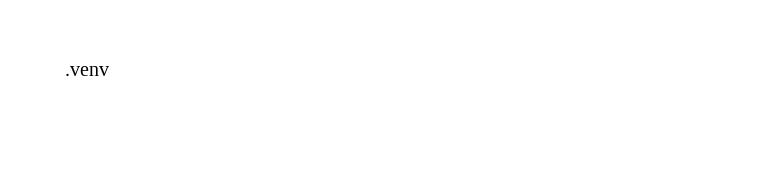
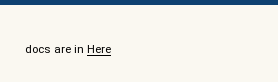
- .venv
+ docs are in Here

